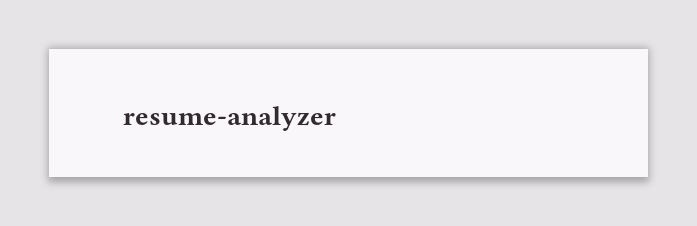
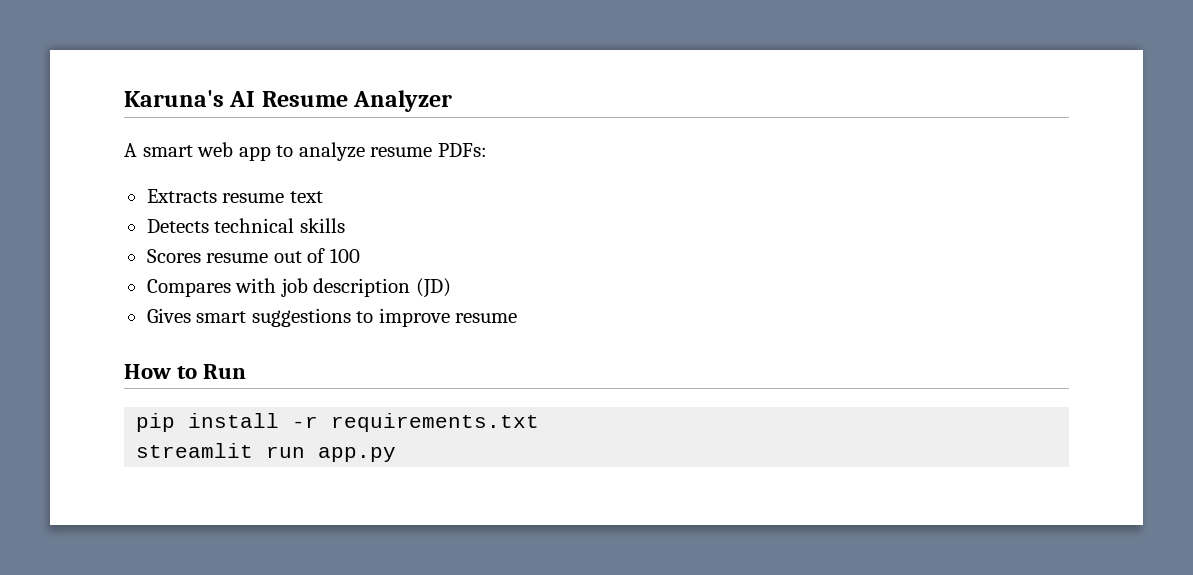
- resume-analyzer
+ Karuna's AI Resume Analyzer
+ A smart web app to analyze resume PDFs:
+ Extracts resume text
+ Detects technical skills
+ Scores resume out of 100
+ Compares with job description (JD)
+ Gives smart suggestions to improve resume
+ How to Run
+ pip install -r requirements.txt
+ streamlit run app.py

